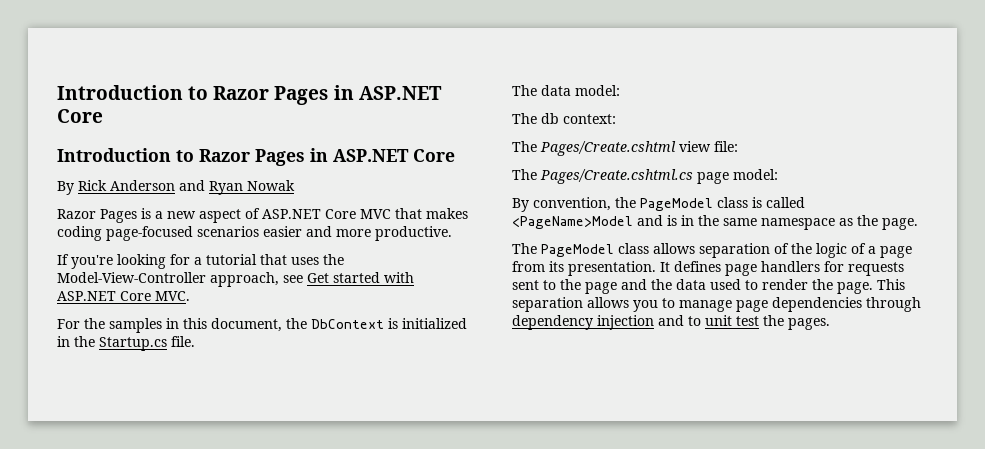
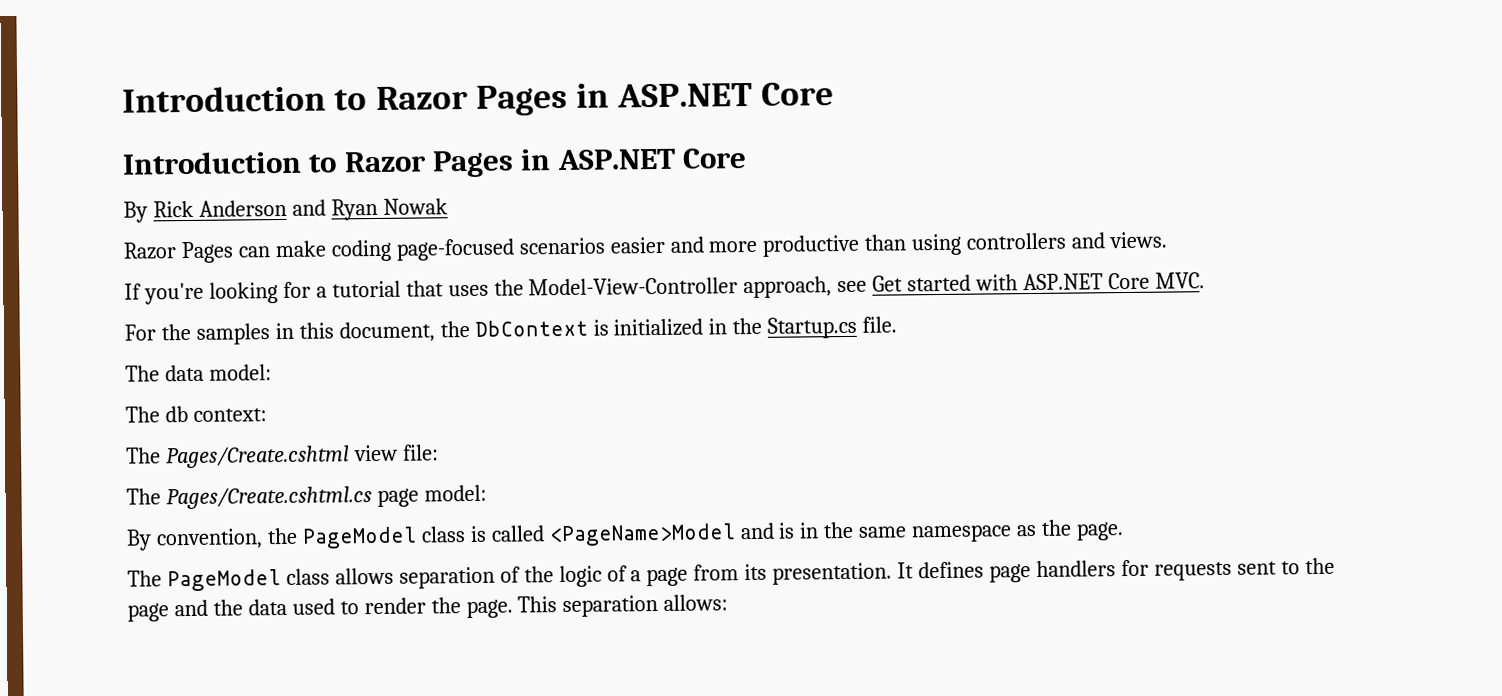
- Razor Pages is a new aspect of ASP.NET Core MVC that makes coding page-focused scenarios easier and more productive.
+ Razor Pages can make coding page-focused scenarios easier and more productive than using controllers and views.
- This separation allows you to manage page dependencies through dependency injection and to unit test the pages.
+ This separation allows:

